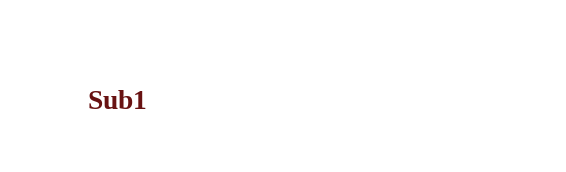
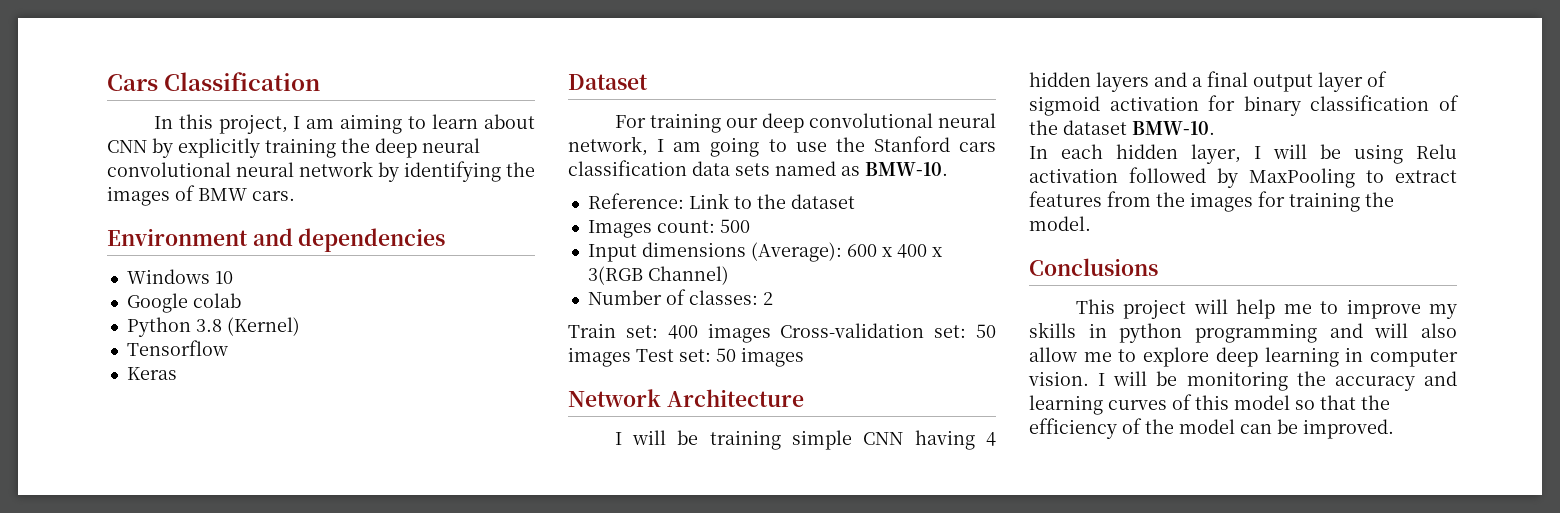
- Sub1
+ Cars Classification
+ In this project, I am aiming to learn about CNN by explicitly training the deep neural convolutional neural network by identifying the images of BMW cars.
+ Environment and dependencies
+ Windows 10
+ Google colab
+ Python 3.8 (Kernel)
+ Tensorflow
+ Keras
+ Dataset
+ For training our deep convolutional neural network, I am going to use the Stanford cars classification data sets named as BMW-10.
+ Reference: Link to the dataset
+ Images count: 500
+ Input dimensions (Average): 600 x 400 x 3(RGB Channel)
+ Number of classes: 2
+ Train set: 400 images Cross-validation set: 50 images Test set: 50 images
+ Network Architecture
+ I will be training simple CNN having 4 hidden layers and a final output layer of sigmoid activation for binary classification of the dataset BMW-10.
+ In each hidden layer, I will be using Relu activation followed by MaxPooling to extract features from the images for training the model.
+ Conclusions
+ This project will help me to improve my skills in python programming and will also allow me to explore deep learning in computer vision. I will be monitoring the accuracy and learning curves of this model so that the efficiency of the model can be improved.

